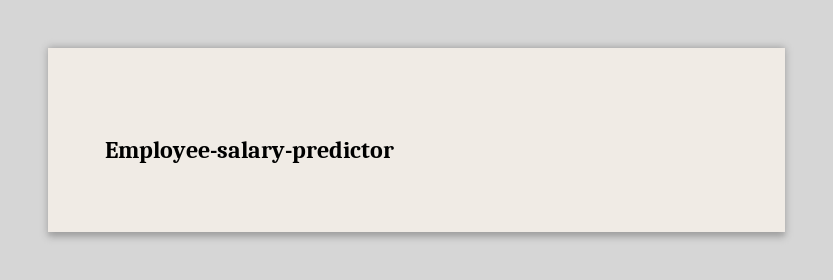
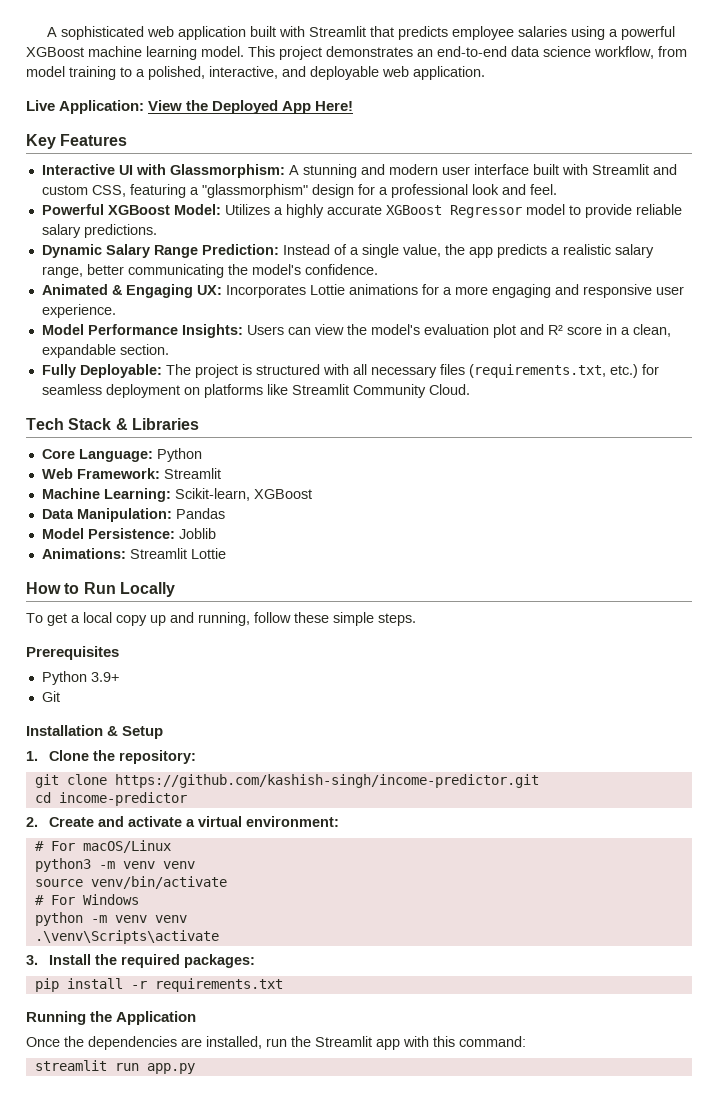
- Employee-salary-predictor
+ A sophisticated web application built with Streamlit that predicts employee salaries using a powerful XGBoost machine learning model. This project demonstrates an end-to-end data science workflow, from model training to a polished, interactive, and deployable web application.
+ Live Application: View the Deployed App Here!
+ Key Features
+ Interactive UI with Glassmorphism: A stunning and modern user interface built with Streamlit and custom CSS, featuring a "glassmorphism" design for a professional look and feel.
+ Powerful XGBoost Model: Utilizes a highly accurate XGBoost Regressor model to provide reliable salary predictions.
+ Dynamic Salary Range Prediction: Instead of a single value, the app predicts a realistic salary range, better communicating the model's confidence.
+ Animated & Engaging UX: Incorporates Lottie animations for a more engaging and responsive user experience.
+ Model Performance Insights: Users can view the model's evaluation plot and R² score in a clean, expandable section.
+ Fully Deployable: The project is structured with all necessary files (requirements.txt, etc.) for seamless deployment on platforms like Streamlit Community Cloud.
+ Tech Stack & Libraries
+ Core Language: Python
+ Web Framework: Streamlit
+ Machine Learning: Scikit-learn, XGBoost
+ Data Manipulation: Pandas
+ Model Persistence: Joblib
+ Animations: Streamlit Lottie
+ How to Run Locally
+ To get a local copy up and running, follow these simple steps.
+ Prerequisites
+ Python 3.9+
+ Git
+ Installation & Setup
+ 1. Clone the repository:
+ git clone https://github.com/kashish-singh/income-predictor.git
+ cd income-predictor
+ 2. Create and activate a virtual environment:
+ # For macOS/Linux
+ python3 -m venv venv
+ source venv/bin/activate
+ # For Windows
+ python -m venv venv
+ .\venv\Scripts\activate
+ 3. Install the required packages:
+ pip install -r requirements.txt
+ Running the Application
+ Once the dependencies are installed, run the Streamlit app with this command:
+ streamlit run app.py

